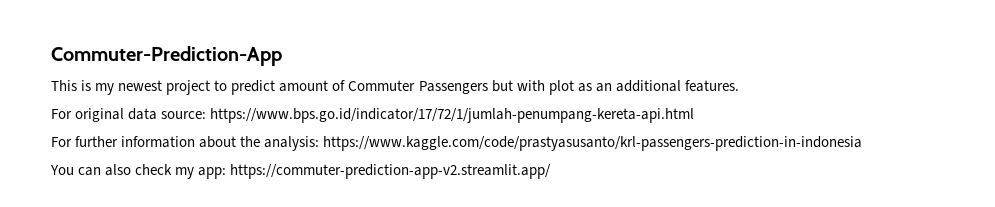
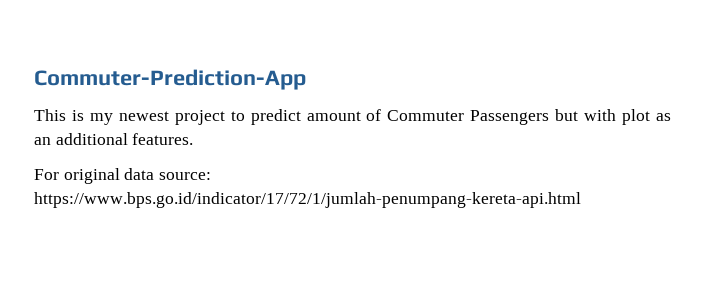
- For further information about the analysis: https://www.kaggle.com/code/prastyasusanto/krl-passengers-prediction-in-indonesia
- You can also check my app: https://commuter-prediction-app-v2.streamlit.app/

